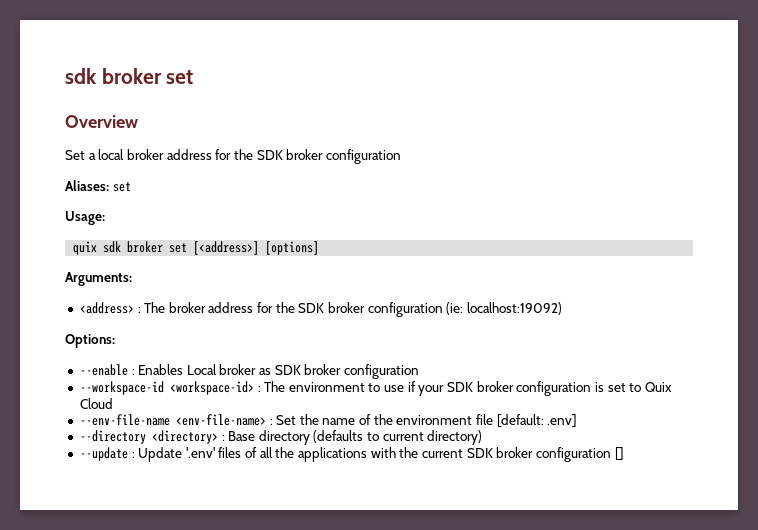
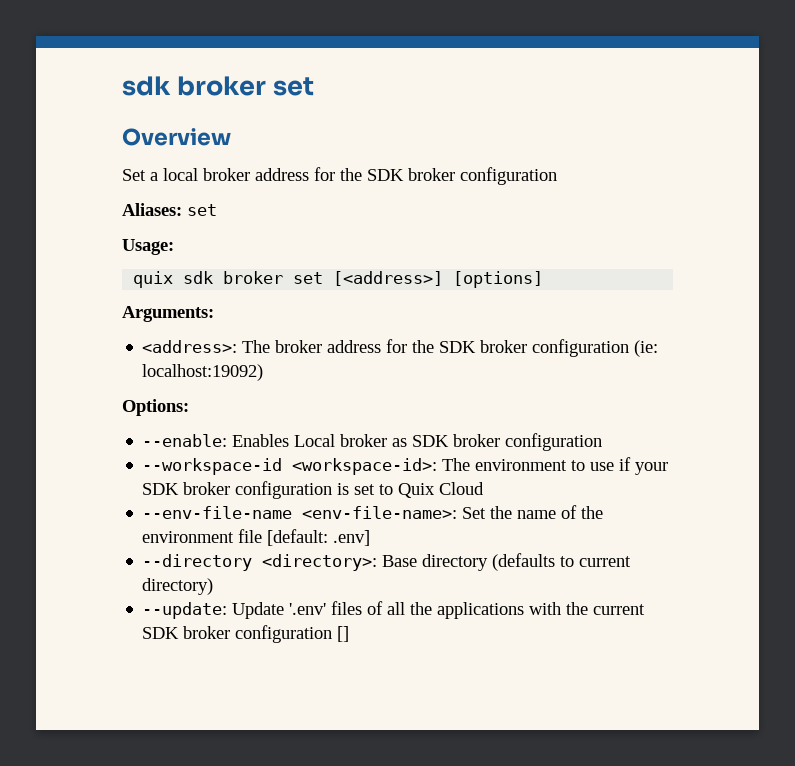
- <address> : The broker address for the SDK broker configuration (ie: localhost:19092)
+ <address>: The broker address for the SDK broker configuration (ie: localhost:19092)
- --enable : Enables Local broker as SDK broker configuration
+ --enable: Enables Local broker as SDK broker configuration
- --workspace-id <workspace-id> : The environment to use if your SDK broker configuration is set to Quix Cloud
+ --workspace-id <workspace-id>: The environment to use if your SDK broker configuration is set to Quix Cloud
- --env-file-name <env-file-name> : Set the name of the environment file [default: .env]
+ --env-file-name <env-file-name>: Set the name of the environment file [default: .env]
- --directory <directory> : Base directory (defaults to current directory)
+ --directory <directory>: Base directory (defaults to current directory)
- --update : Update '.env' files of all the applications with the current SDK broker configuration []
+ --update: Update '.env' files of all the applications with the current SDK broker configuration []

